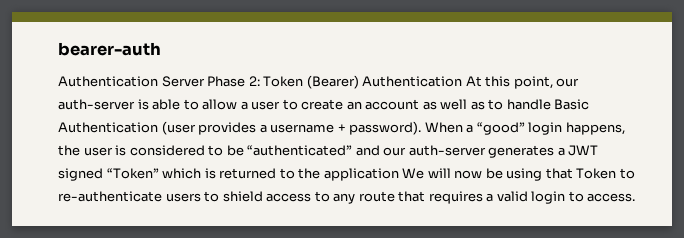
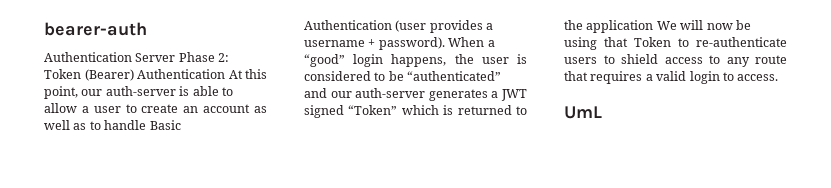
+ UmL

